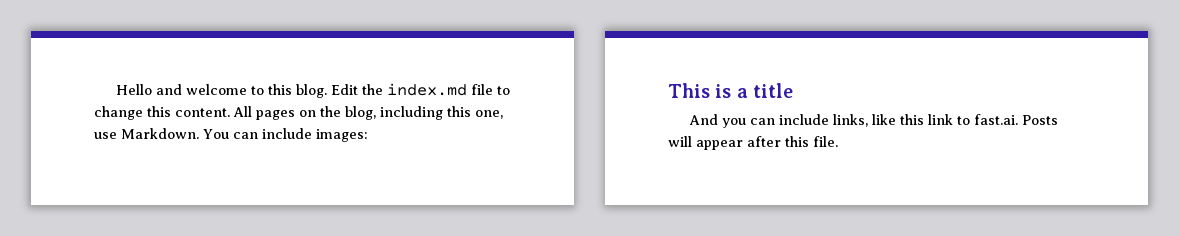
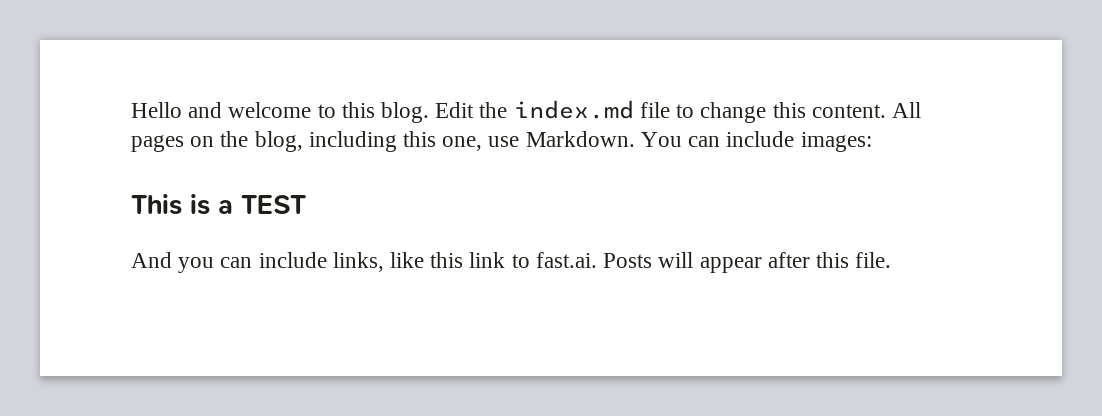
- This is a title
+ This is a TEST

